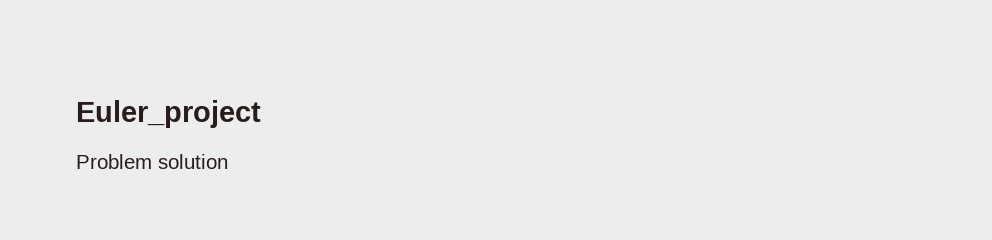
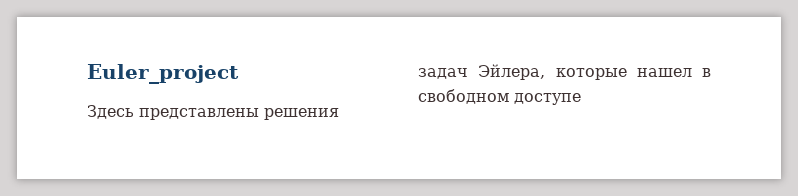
- Problem solution
+ Здесь представлены решения задач Эйлера, которые нашел в свободном доступе

